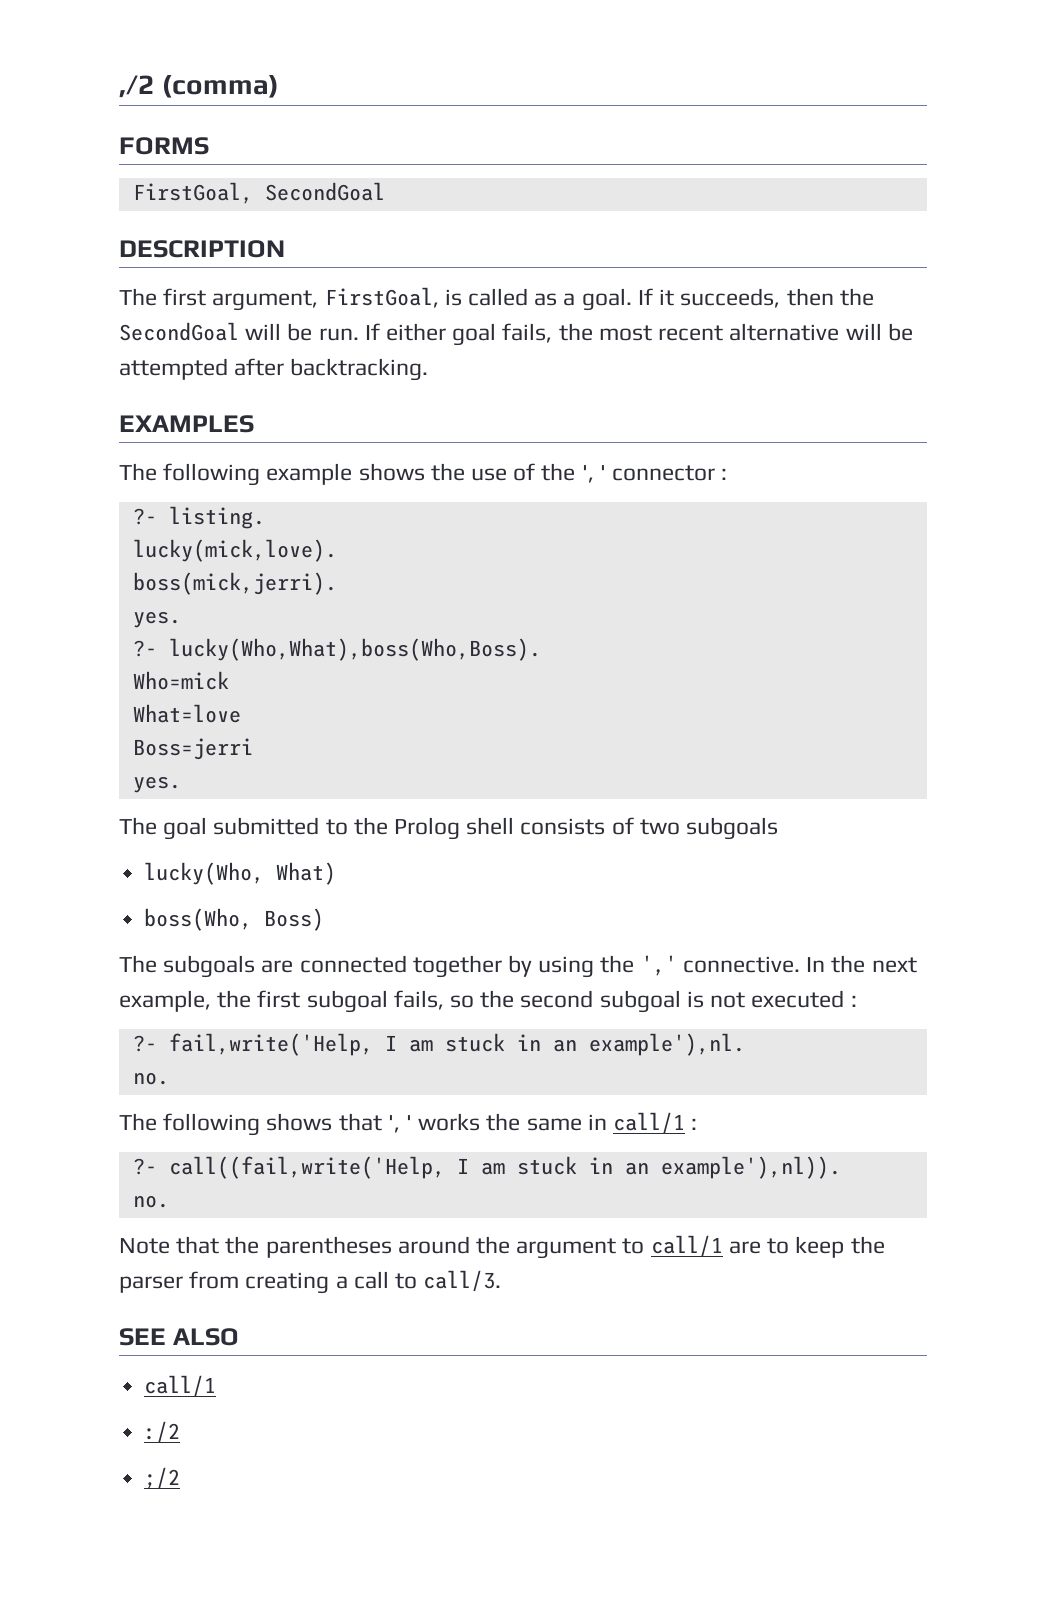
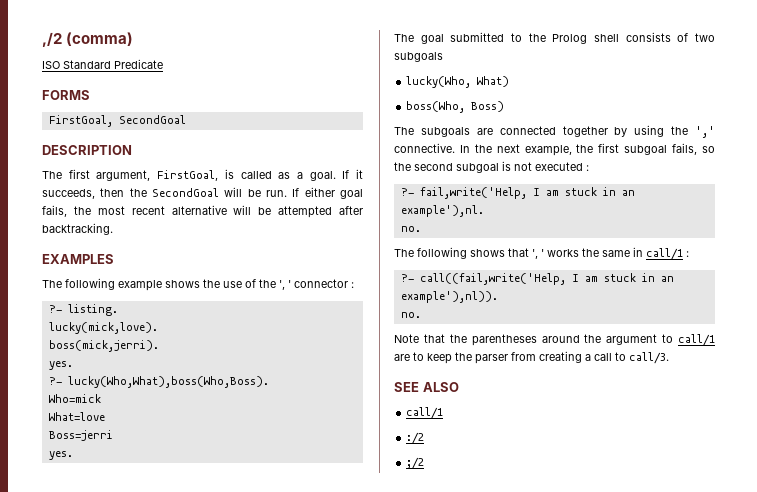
+ ISO Standard Predicate

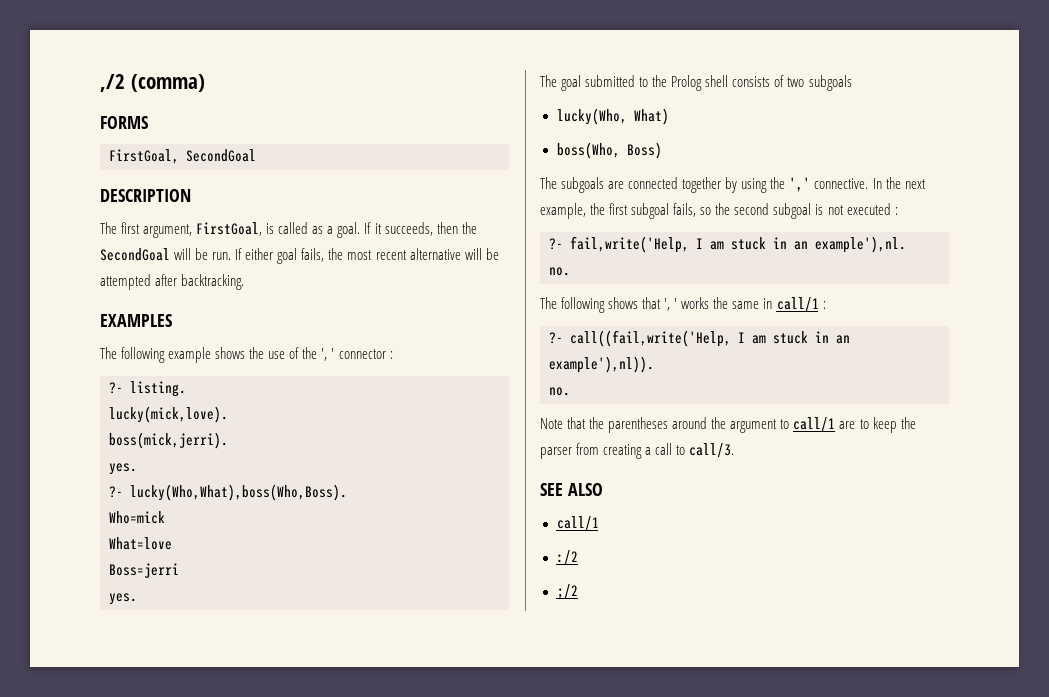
- ISO Standard Predicate

